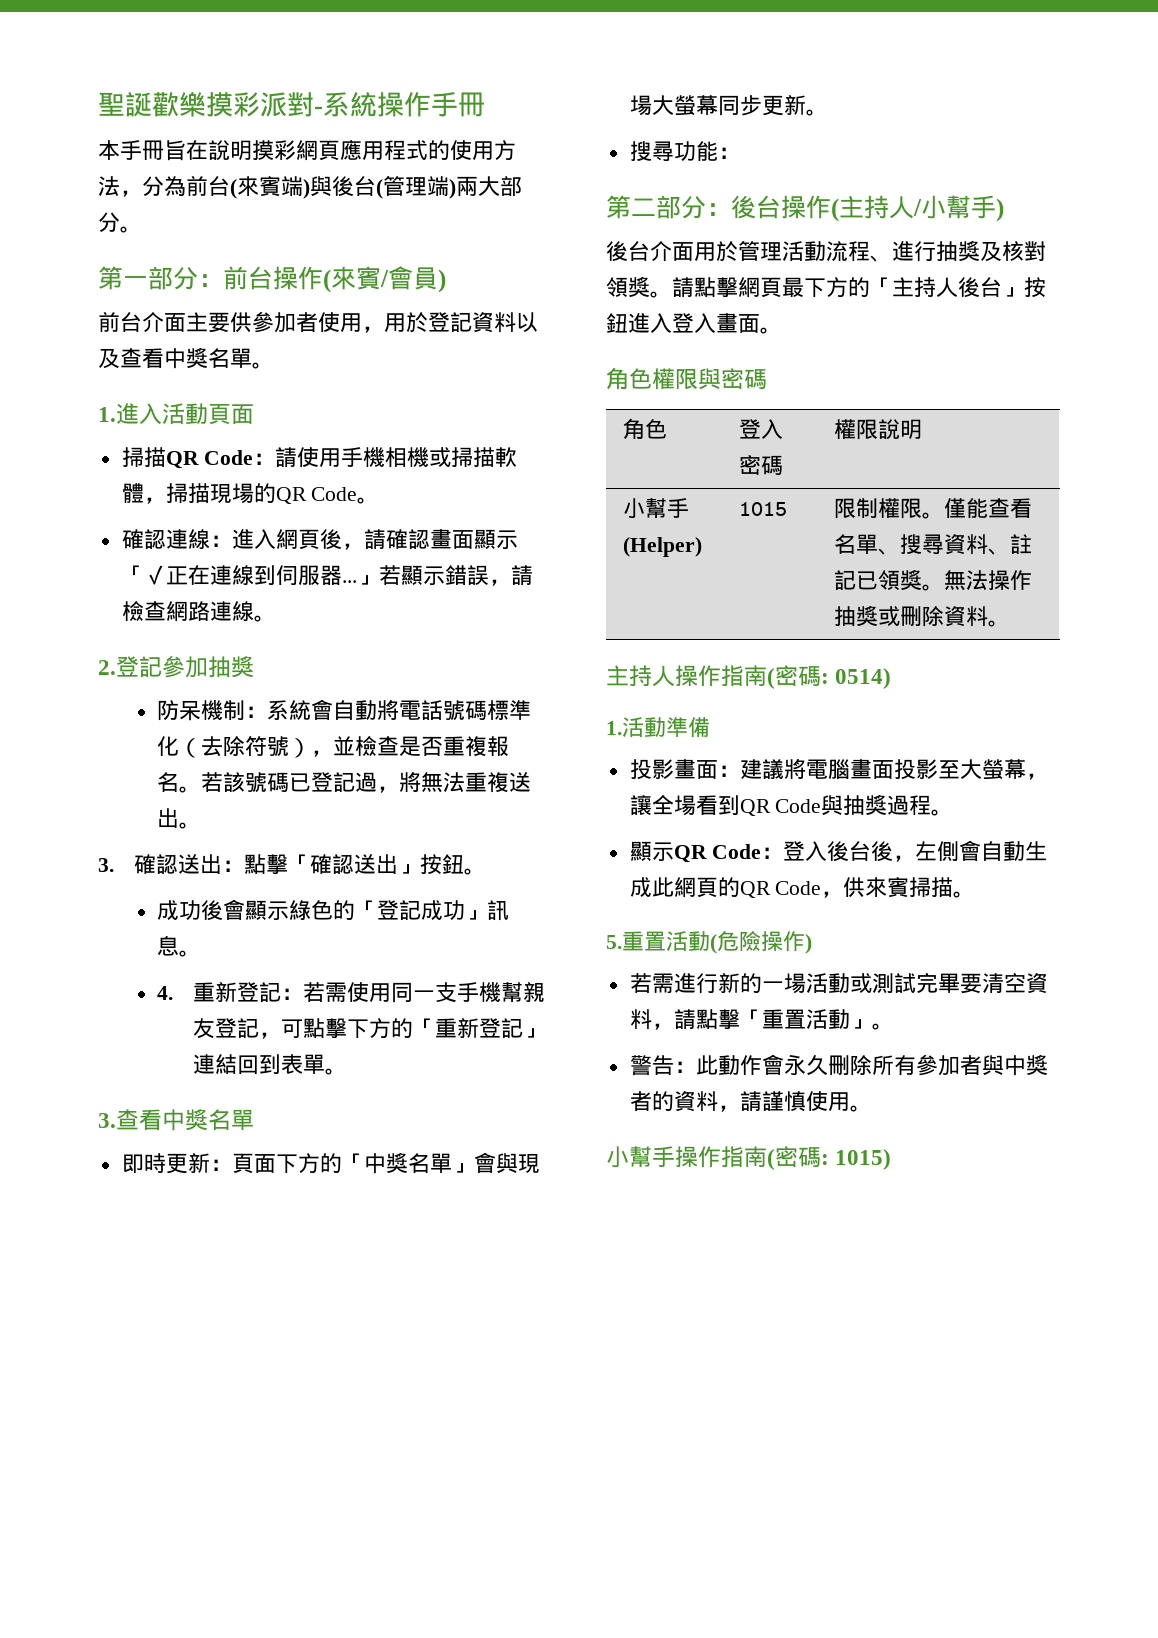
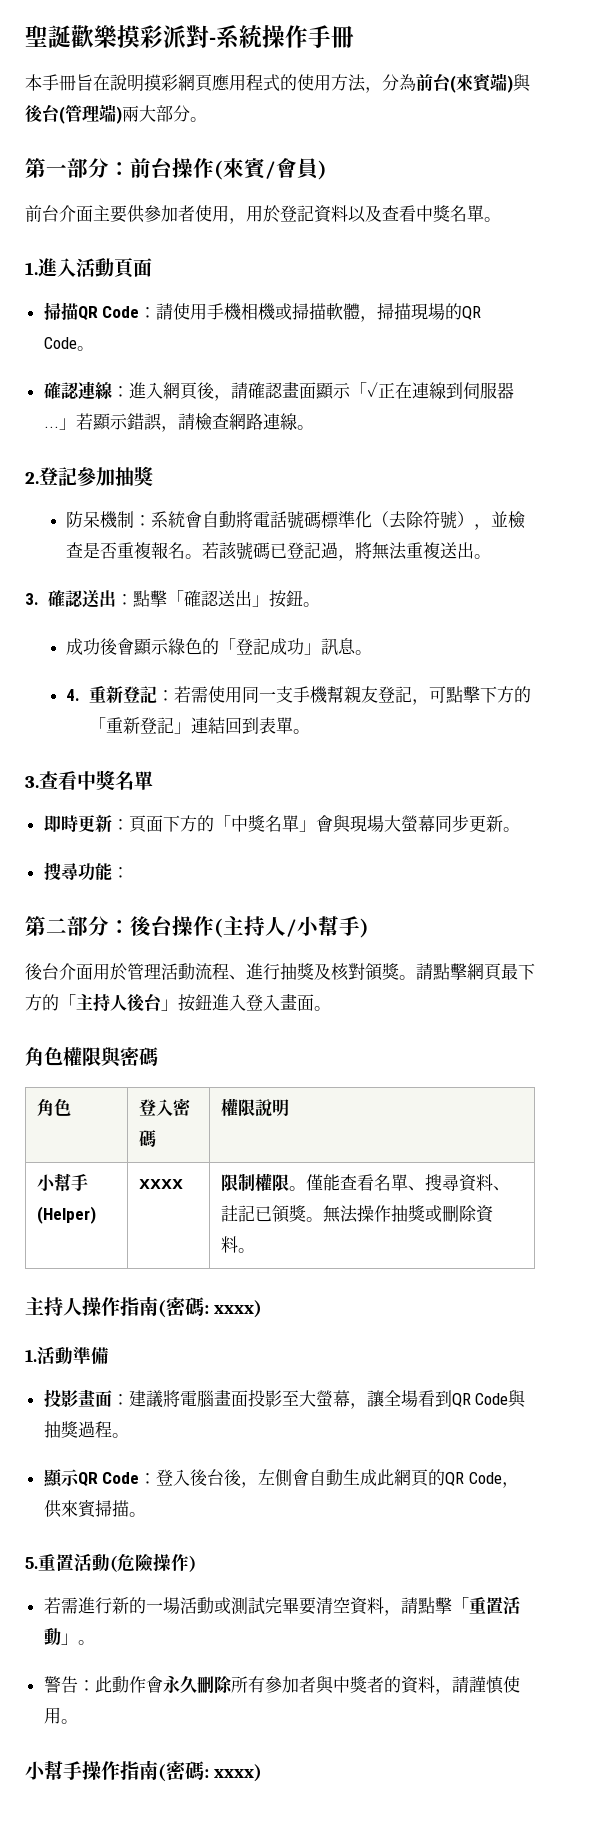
- 小幫手(Helper) | 1015 | 限制權限。僅能查看名單、搜尋資料、註記已領獎。無法操作抽獎或刪除資料。
+ 小幫手(Helper) | xxxx | 限制權限。僅能查看名單、搜尋資料、註記已領獎。無法操作抽獎或刪除資料。
- 主持人操作指南(密碼: 0514)
+ 主持人操作指南(密碼: xxxx)
- 小幫手操作指南(密碼: 1015)
+ 小幫手操作指南(密碼: xxxx)

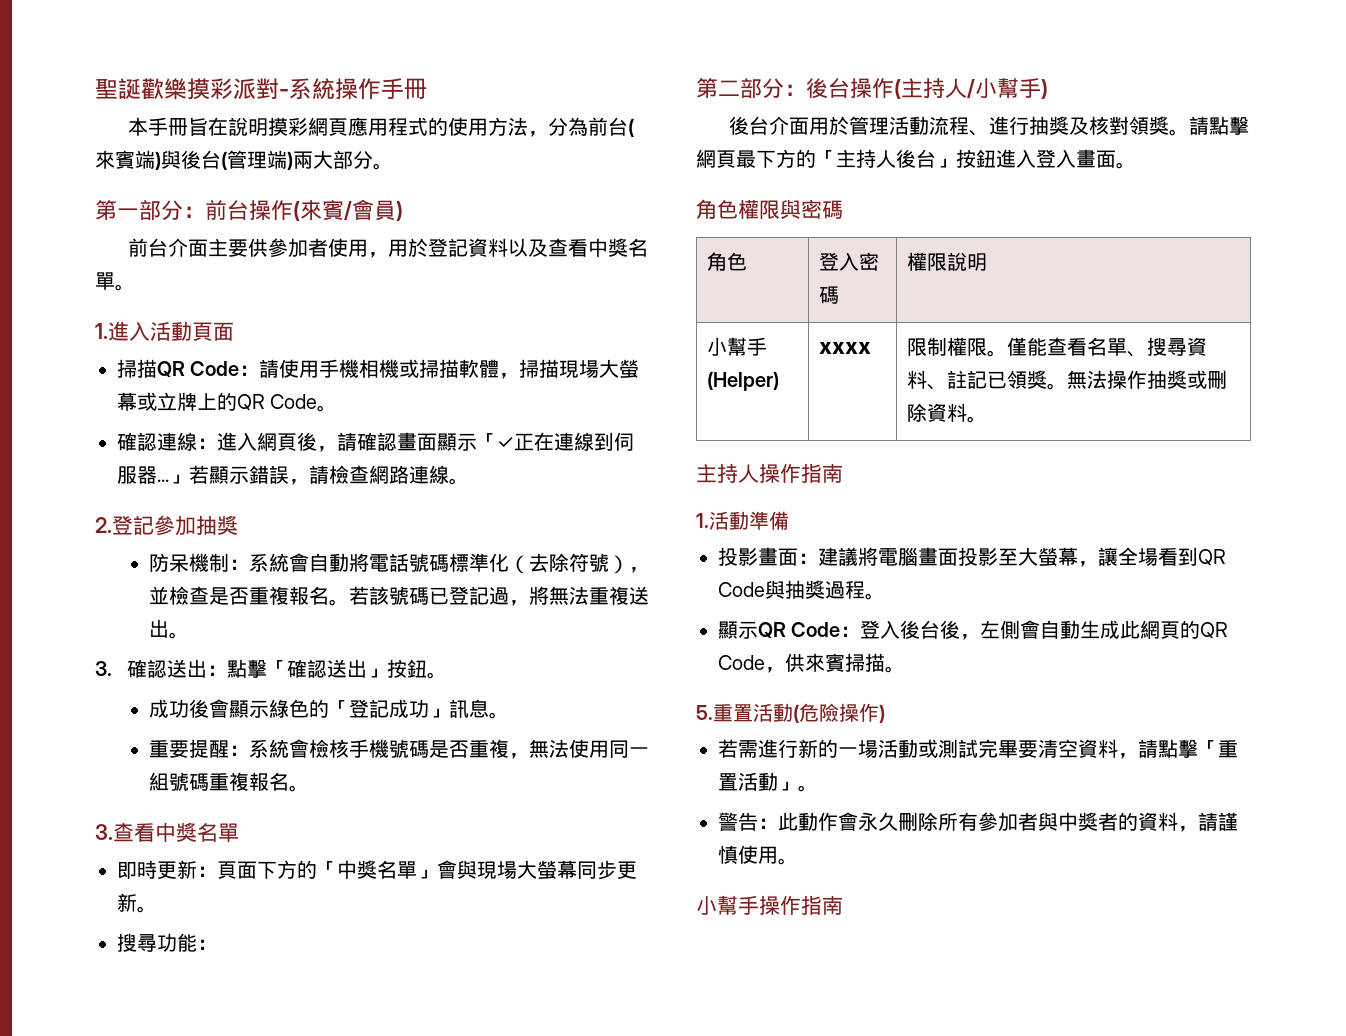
- 掃描QR Code：請使用手機相機或掃描軟體，掃描現場的QR Code。
+ 掃描QR Code：請使用手機相機或掃描軟體，掃描現場大螢幕或立牌上的QR Code。
- 4.重新登記：若需使用同一支手機幫親友登記，可點擊下方的「重新登記」連結回到表單。
+ 重要提醒：系統會檢核手機號碼是否重複，無法使用同一組號碼重複報名。
- 主持人操作指南(密碼: xxxx)
+ 主持人操作指南
- 小幫手操作指南(密碼: xxxx)
+ 小幫手操作指南

